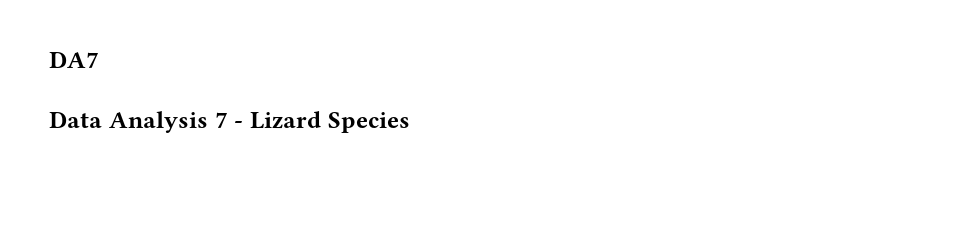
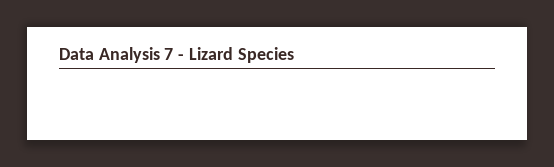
- DA7

